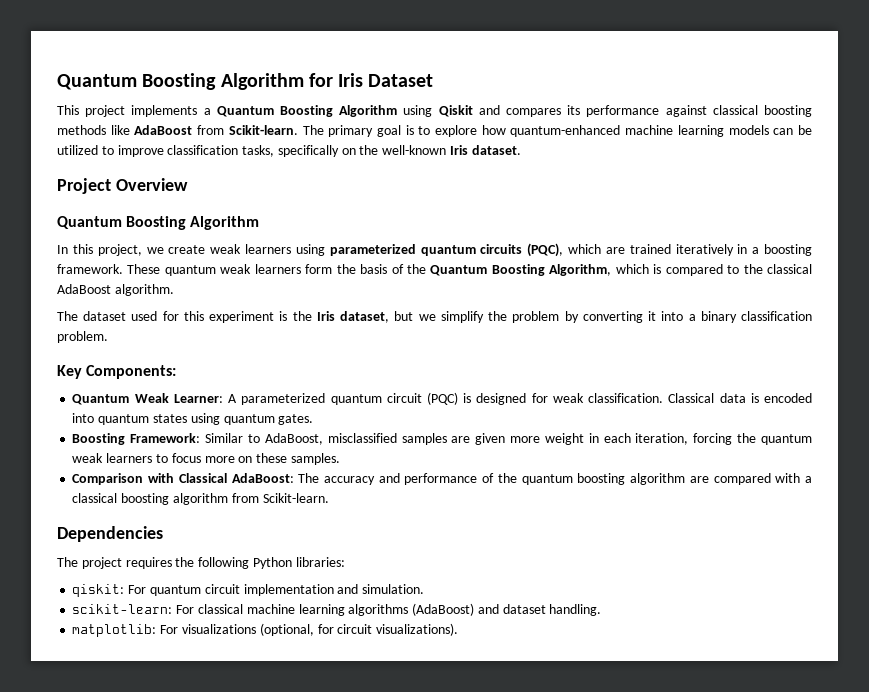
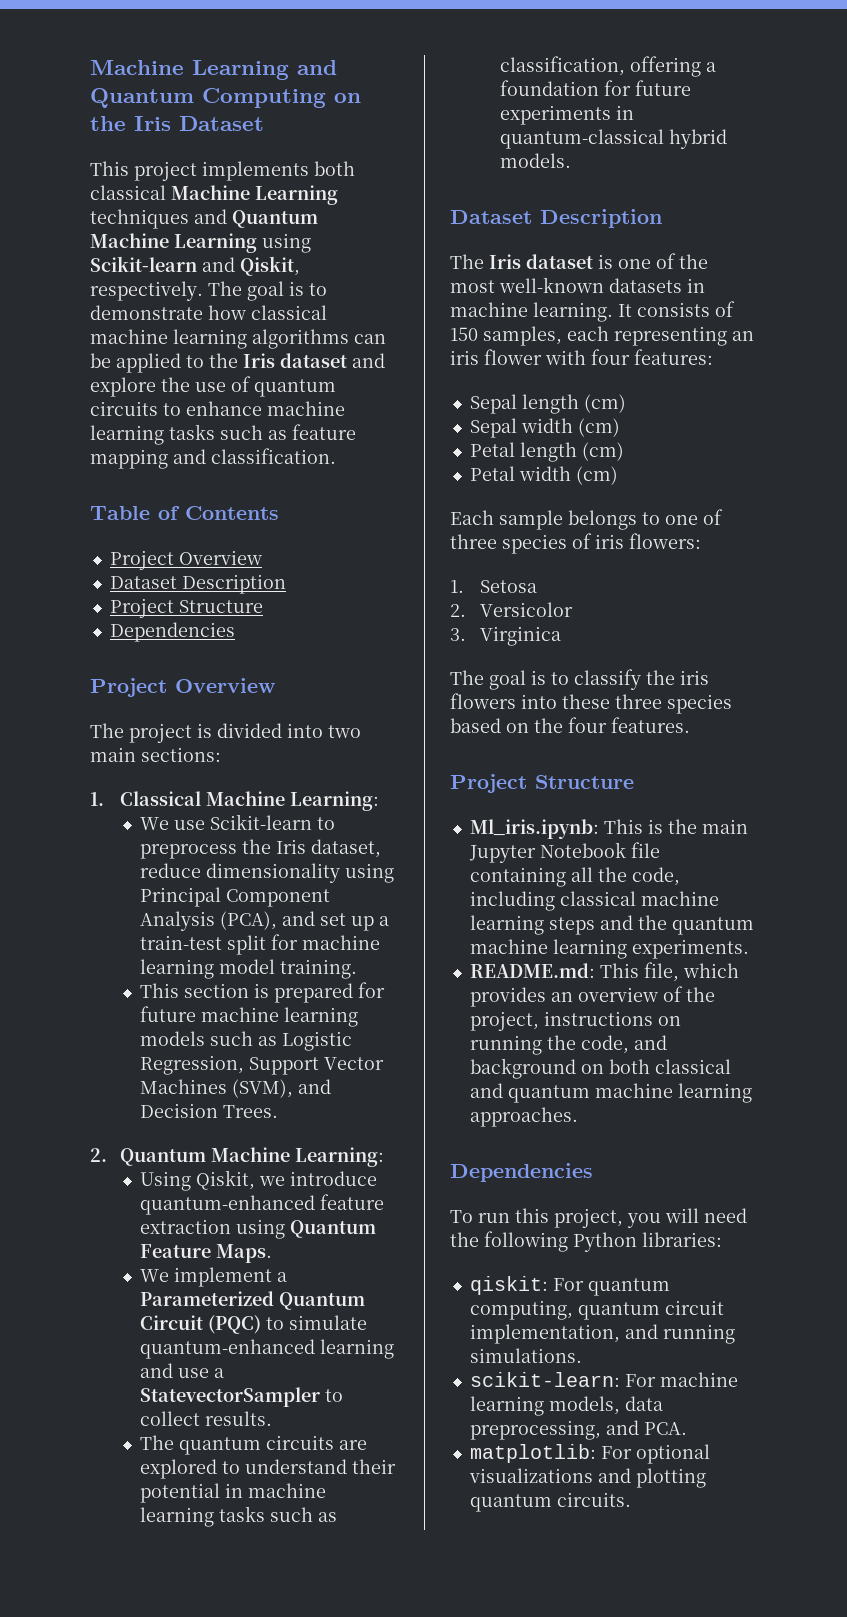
- Quantum Boosting Algorithm for Iris Dataset
+ Machine Learning and Quantum Computing on the Iris Dataset
- This project implements a Quantum Boosting Algorithm using Qiskit and compares its performance against classical boosting methods like AdaBoost from Scikit-learn. The primary goal is to explore how quantum-enhanced machine learning models can be utilized to improve classification tasks, specifically on the well-known Iris dataset.
+ This project implements both classical Machine Learning techniques and Quantum Machine Learning using Scikit-learn and Qiskit, respectively. The goal is to demonstrate how classical machine learning algorithms can be applied to the Iris dataset and explore the use of quantum circuits to enhance machine learning tasks such as feature mapping and classification.
+ Table of Contents
  Project Overview
- Quantum Boosting Algorithm
- In this project, we create weak learners using parameterized quantum circuits (PQC), which are trained iteratively in a boosting framework. These quantum weak learners form the basis of the Quantum Boosting Algorithm, which is compared to the classical AdaBoost algorithm.
- The dataset used for this experiment is the Iris dataset, but we simplify the problem by converting it into a binary classification problem.
- Key Components:
- Quantum Weak Learner: A parameterized quantum circuit (PQC) is designed for weak classification. Classical data is encoded into quantum states using quantum gates.
- Boosting Framework: Similar to AdaBoost, misclassified samples are given more weight in each iteration, forcing the quantum weak learners to focus more on these samples.
- Comparison with Classical AdaBoost: The accuracy and performance of the quantum boosting algorithm are compared with a classical boosting algorithm from Scikit-learn.
+ Dataset Description
+ Project Structure
  Dependencies
- The project requires the following Python libraries:
+ Project Overview
+ The project is divided into two main sections:
+ 1. Classical Machine Learning:
+ We use Scikit-learn to preprocess the Iris dataset, reduce dimensionality using Principal Component Analysis (PCA), and set up a train-test split for machine learning model training.
+ This section is prepared for future machine learning models such as Logistic Regression, Support Vector Machines (SVM), and Decision Trees.
+ 2. Quantum Machine Learning:
+ Using Qiskit, we introduce quantum-enhanced feature extraction using Quantum Feature Maps.
+ We implement a Parameterized Quantum Circuit (PQC) to simulate quantum-enhanced learning and use a StatevectorSampler to collect results.
+ The quantum circuits are explored to understand their potential in machine learning tasks such as classification, offering a foundation for future experiments in quantum-classical hybrid models.
+ Dataset Description
+ The Iris dataset is one of the most well-known datasets in machine learning. It consists of 150 samples, each representing an iris flower with four features:
+ Sepal length (cm)
+ Sepal width (cm)
+ Petal length (cm)
+ Petal width (cm)
+ Each sample belongs to one of three species of iris flowers:
+ 1. Setosa
+ 2. Versicolor
+ 3. Virginica
+ The goal is to classify the iris flowers into these three species based on the four features.
+ Project Structure
+ Ml_iris.ipynb: This is the main Jupyter Notebook file containing all the code, including classical machine learning steps and the quantum machine learning experiments.
+ README.md: This file, which provides an overview of the project, instructions on running the code, and background on both classical and quantum machine learning approaches.
+ Dependencies
+ To run this project, you will need the following Python libraries:
- qiskit: For quantum circuit implementation and simulation.
+ qiskit: For quantum computing, quantum circuit implementation, and running simulations.
- scikit-learn: For classical machine learning algorithms (AdaBoost) and dataset handling.
- matplotlib: For visualizations (optional, for circuit visualizations).
+ scikit-learn: For machine learning models, data preprocessing, and PCA.
+ matplotlib: For optional visualizations and plotting quantum circuits.

